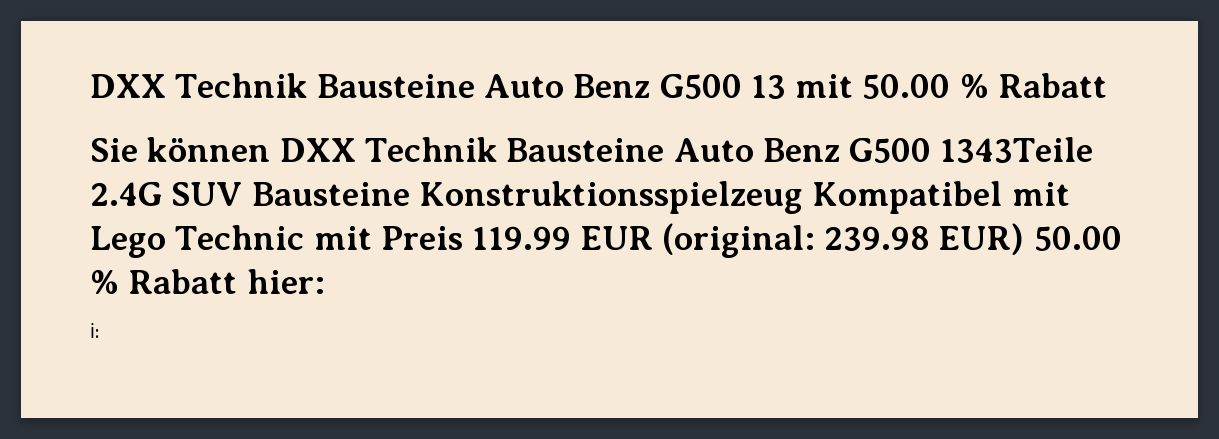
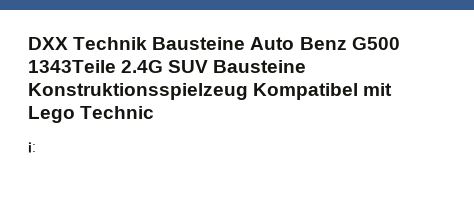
- DXX Technik Bausteine Auto Benz G500 13 mit 50.00 % Rabatt
- Sie können DXX Technik Bausteine Auto Benz G500 1343Teile 2.4G SUV Bausteine Konstruktionsspielzeug Kompatibel mit Lego Technic mit Preis 119.99 EUR (original: 239.98 EUR) 50.00 % Rabatt hier:
+ DXX Technik Bausteine Auto Benz G500 1343Teile 2.4G SUV Bausteine Konstruktionsspielzeug Kompatibel mit Lego Technic

